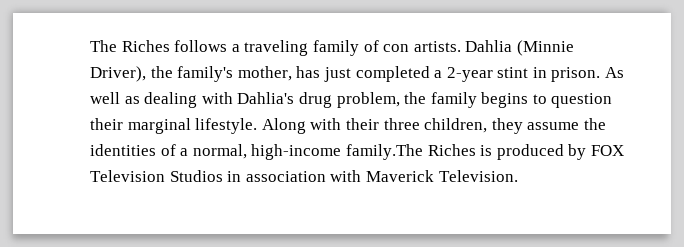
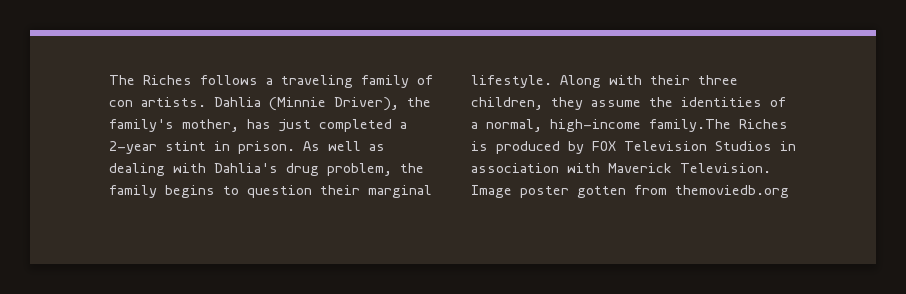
+ Image poster gotten from themoviedb.org

